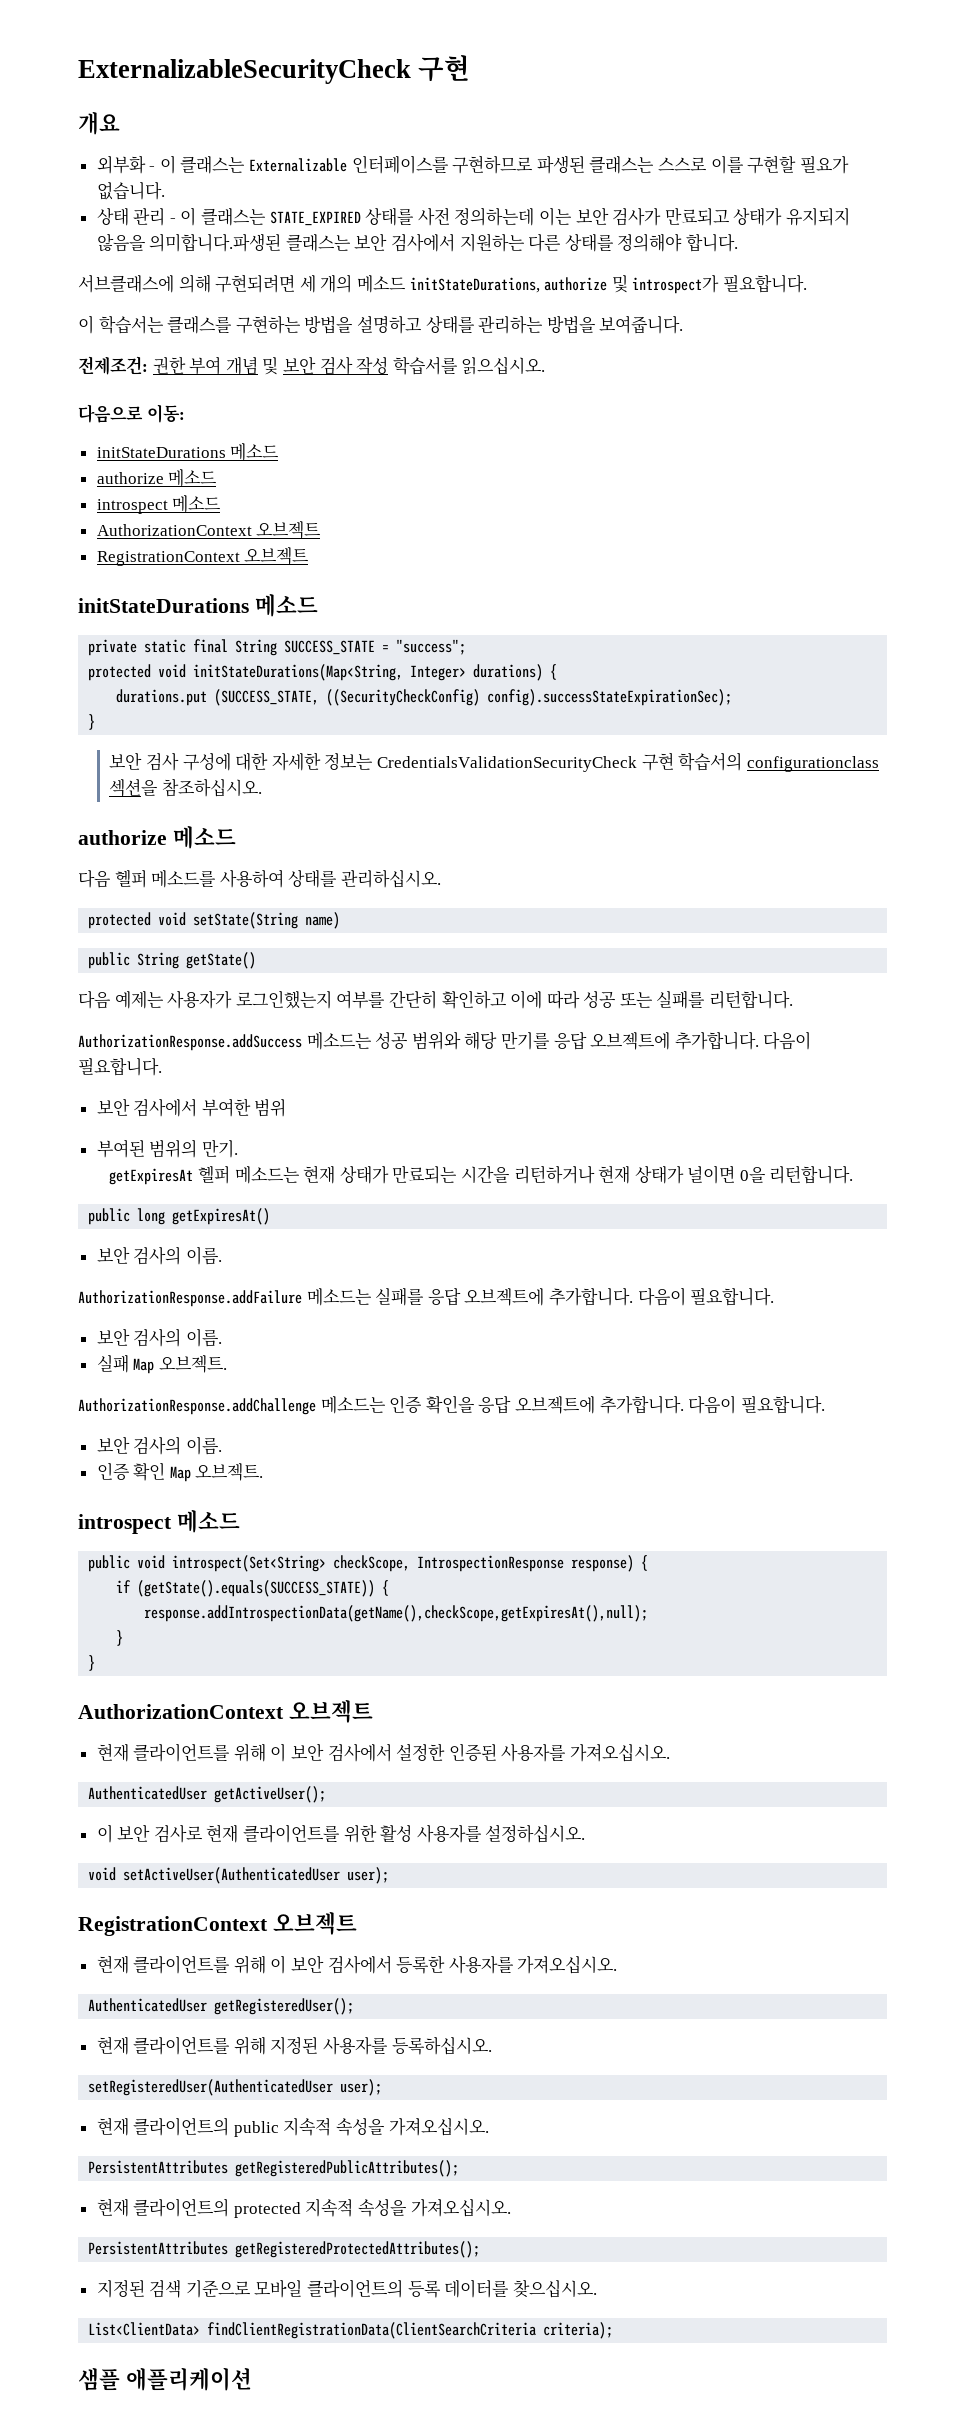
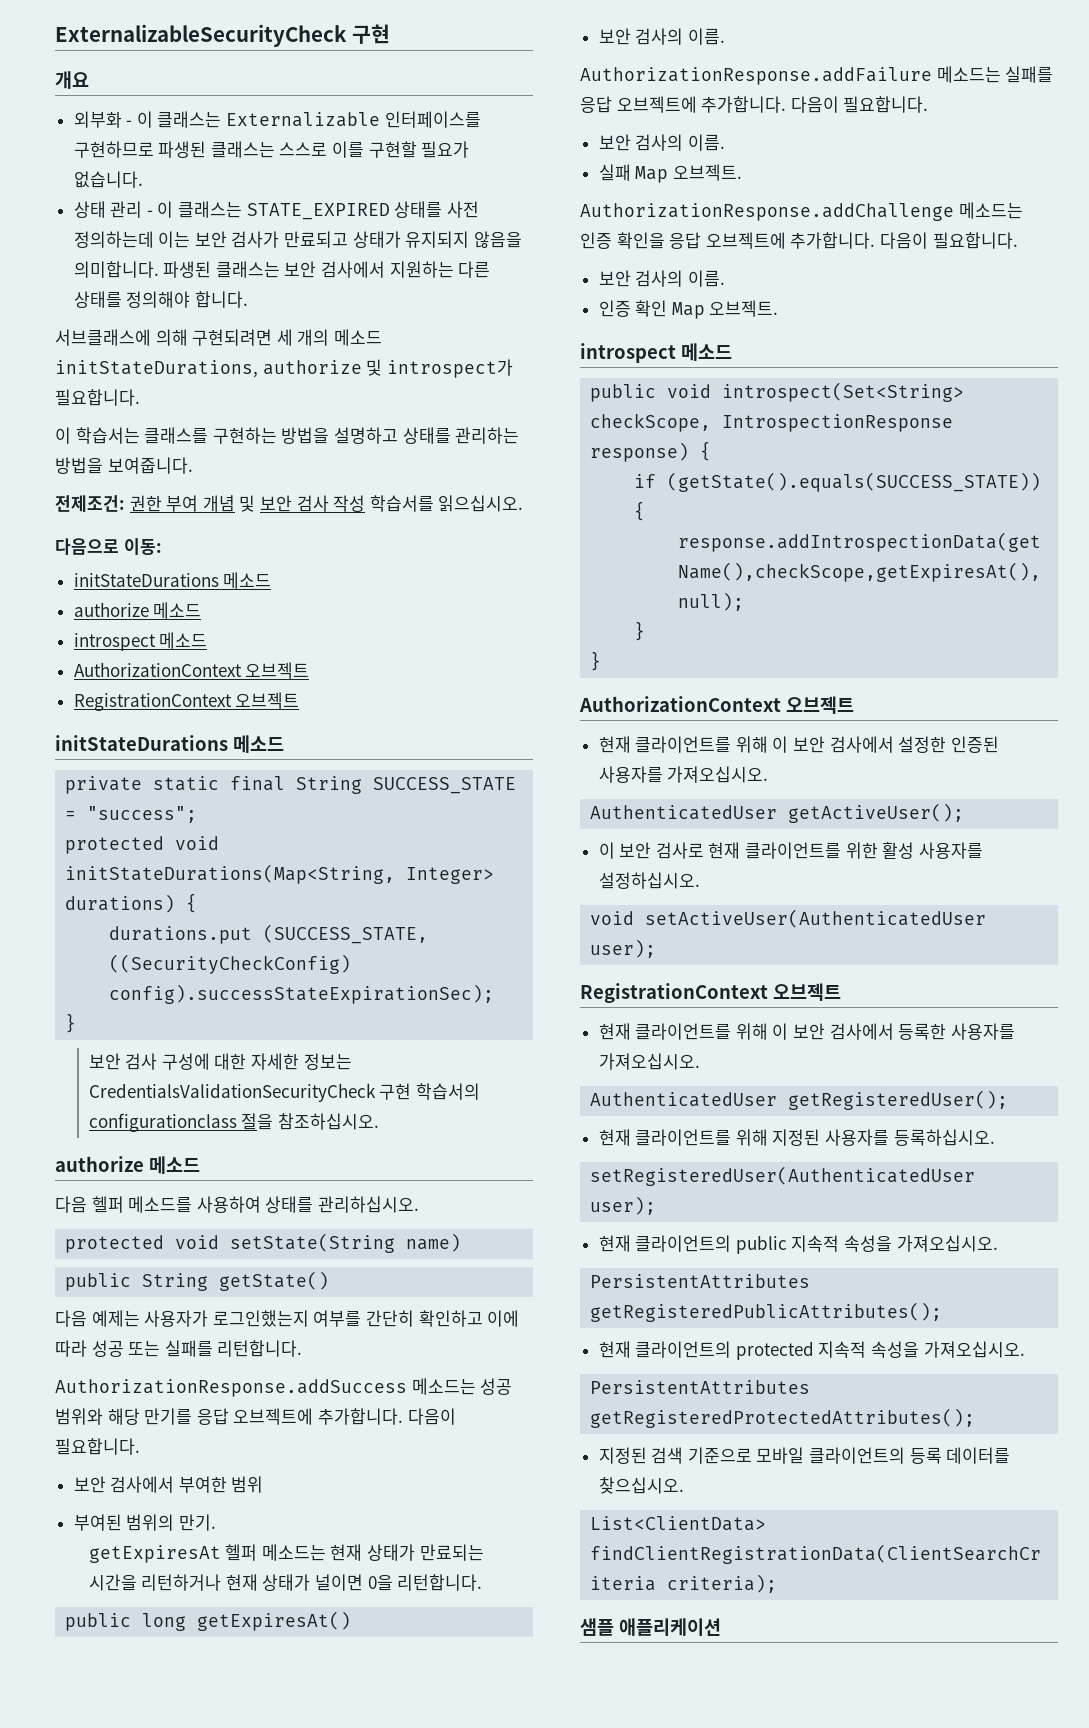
- 상태 관리 - 이 클래스는 STATE_EXPIRED 상태를 사전 정의하는데 이는 보안 검사가 만료되고 상태가 유지되지 않음을 의미합니다.파생된 클래스는 보안 검사에서 지원하는 다른 상태를 정의해야 합니다.
+ 상태 관리 - 이 클래스는 STATE_EXPIRED 상태를 사전 정의하는데 이는 보안 검사가 만료되고 상태가 유지되지 않음을 의미합니다. 파생된 클래스는 보안 검사에서 지원하는 다른 상태를 정의해야 합니다.
- 보안 검사 구성에 대한 자세한 정보는 CredentialsValidationSecurityCheck 구현 학습서의 configurationclass 섹션을 참조하십시오.
+ 보안 검사 구성에 대한 자세한 정보는 CredentialsValidationSecurityCheck 구현 학습서의 configurationclass 절을 참조하십시오.

